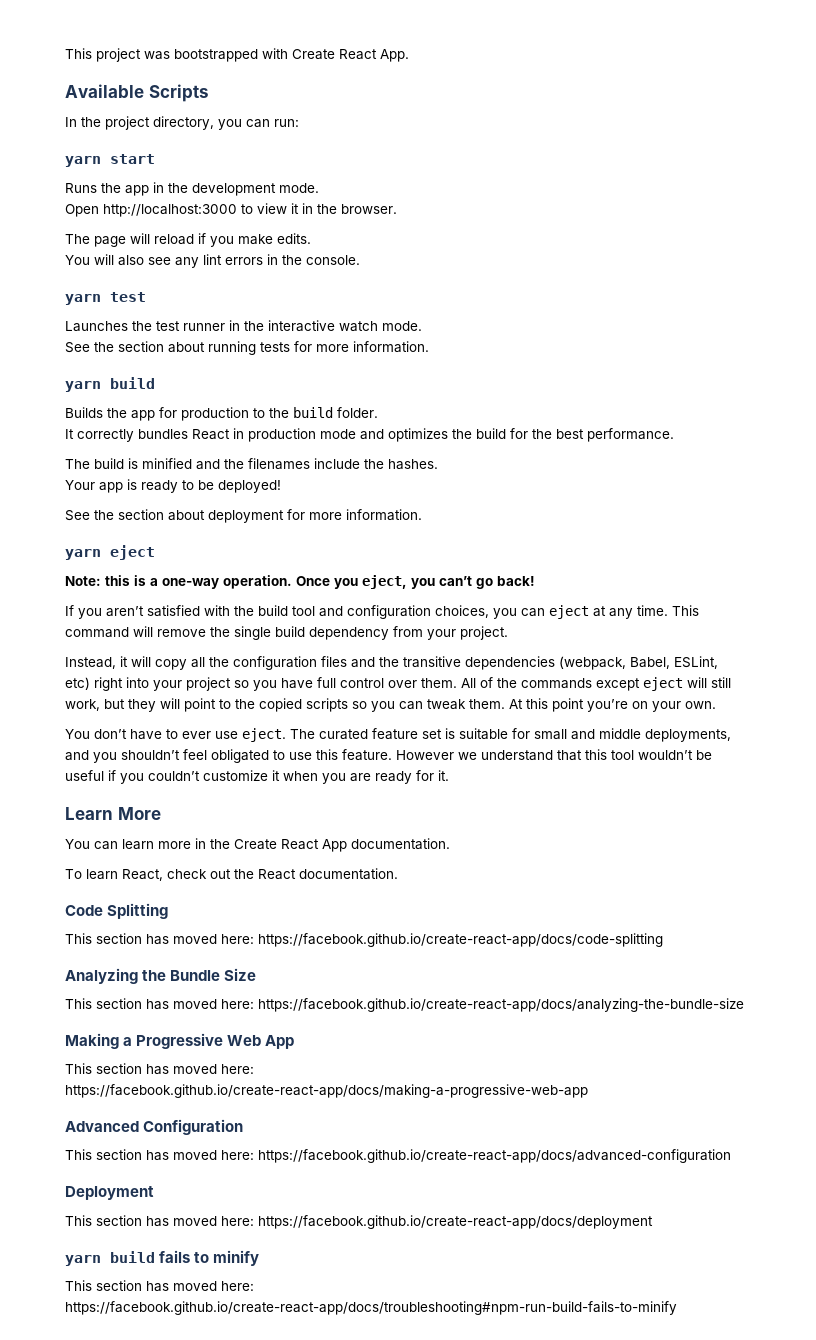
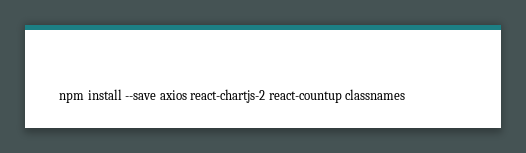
- This project was bootstrapped with Create React App.
- Available Scripts
- In the project directory, you can run:
- yarn start
- Runs the app in the development mode.
- Open http://localhost:3000 to view it in the browser.
- The page will reload if you make edits.
- You will also see any lint errors in the console.
- yarn test
- Launches the test runner in the interactive watch mode.
- See the section about running tests for more information.
- yarn build
- Builds the app for production to the build folder.
- It correctly bundles React in production mode and optimizes the build for the best performance.
- The build is minified and the filenames include the hashes.
- Your app is ready to be deployed!
- See the section about deployment for more information.
- yarn eject
- Note: this is a one-way operation. Once you eject, you can’t go back!
- If you aren’t satisfied with the build tool and configuration choices, you can eject at any time. This command will remove the single build dependency from your project.
- Instead, it will copy all the configuration files and the transitive dependencies (webpack, Babel, ESLint, etc) right into your project so you have full control over them. All of the commands except eject will still work, but they will point to the copied scripts so you can tweak them. At this point you’re on your own.
- You don’t have to ever use eject. The curated feature set is suitable for small and middle deployments, and you shouldn’t feel obligated to use this feature. However we understand that this tool wouldn’t be useful if you couldn’t customize it when you are ready for it.
- Learn More
- You can learn more in the Create React App documentation.
- To learn React, check out the React documentation.
- Code Splitting
- This section has moved here: https://facebook.github.io/create-react-app/docs/code-splitting
- Analyzing the Bundle Size
- This section has moved here: https://facebook.github.io/create-react-app/docs/analyzing-the-bundle-size
- Making a Progressive Web App
- This section has moved here: https://facebook.github.io/create-react-app/docs/making-a-progressive-web-app
- Advanced Configuration
- This section has moved here: https://facebook.github.io/create-react-app/docs/advanced-configuration
- Deployment
- This section has moved here: https://facebook.github.io/create-react-app/docs/deployment
- yarn build fails to minify
- This section has moved here: https://facebook.github.io/create-react-app/docs/troubleshooting#npm-run-build-fails-to-minify
+ npm install --save axios react-chartjs-2 react-countup classnames

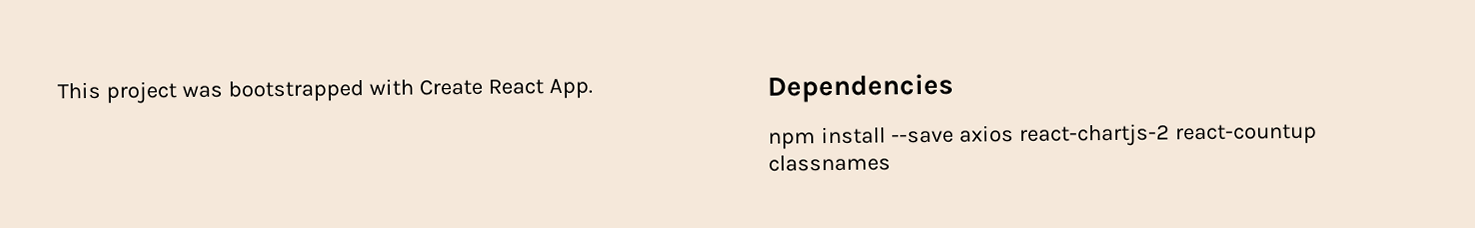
+ This project was bootstrapped with Create React App.
+ Dependencies

